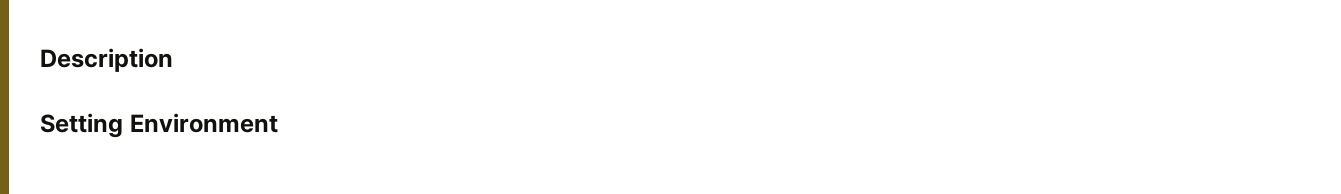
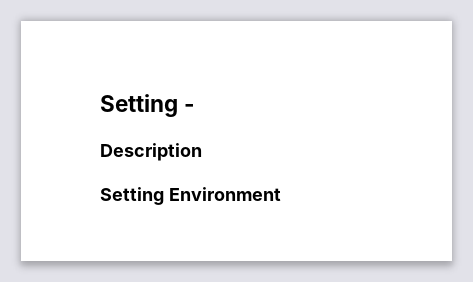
+ Setting -

